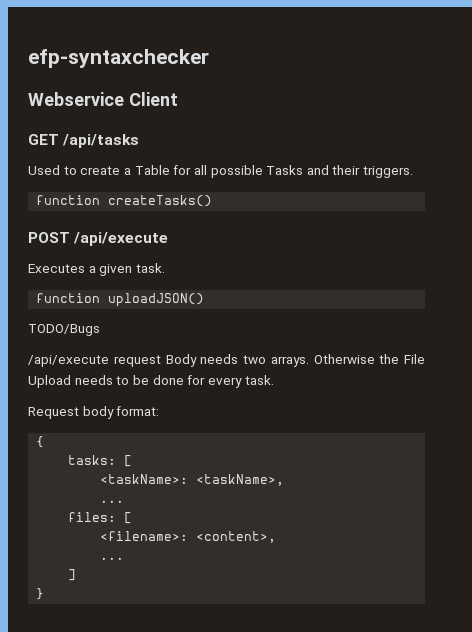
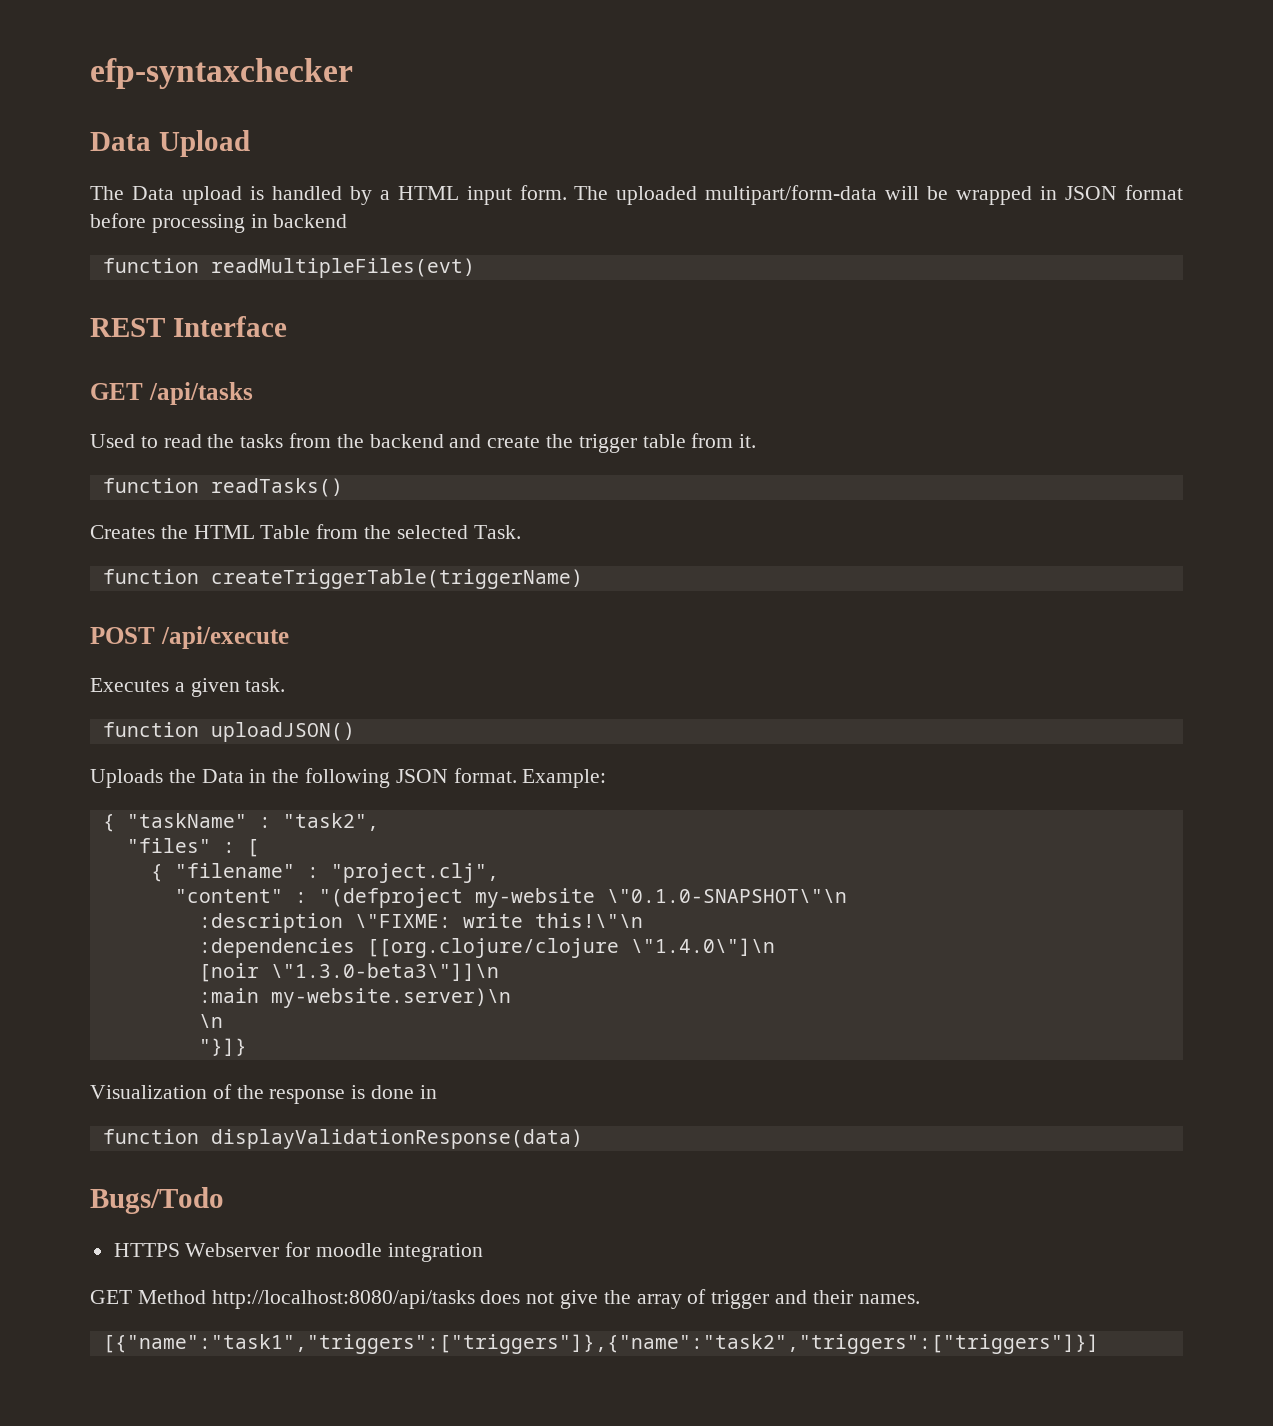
- Webservice Client
+ Data Upload
+ The Data upload is handled by a HTML input form. The uploaded multipart/form-data will be wrapped in JSON format before processing in backend
+ function readMultipleFiles(evt)
+ REST Interface
  GET /api/tasks
- Used to create a Table for all possible Tasks and their triggers.
- function createTasks()
+ Used to read the tasks from the backend and create the trigger table from it.
+ function readTasks()
+ Creates the HTML Table from the selected Task.
+ function createTriggerTable(triggerName)
- TODO/Bugs
- /api/execute request Body needs two arrays. Otherwise the File Upload needs to be done for every task.
- Request body format:
- {
- tasks: [
- <taskName>: <taskName>,
- ...
- files: [
- <filename>: <content>,
- ...
- ]
- }
+ Uploads the Data in the following JSON format. Example:
+ { "taskName" : "task2",
+ "files" : [
+ { "filename" : "project.clj",
+ "content" : "(defproject my-website \"0.1.0-SNAPSHOT\"\n
+ :description \"FIXME: write this!\"\n
+ :dependencies [[org.clojure/clojure \"1.4.0\"]\n
+ [noir \"1.3.0-beta3\"]]\n
+ :main my-website.server)\n
+ \n
+ "}]}
+ Visualization of the response is done in
+ function displayValidationResponse(data)
+ Bugs/Todo
+ HTTPS Webserver for moodle integration
+ GET Method http://localhost:8080/api/tasks does not give the array of trigger and their names.
+ [{"name":"task1","triggers":["triggers"]},{"name":"task2","triggers":["triggers"]}]

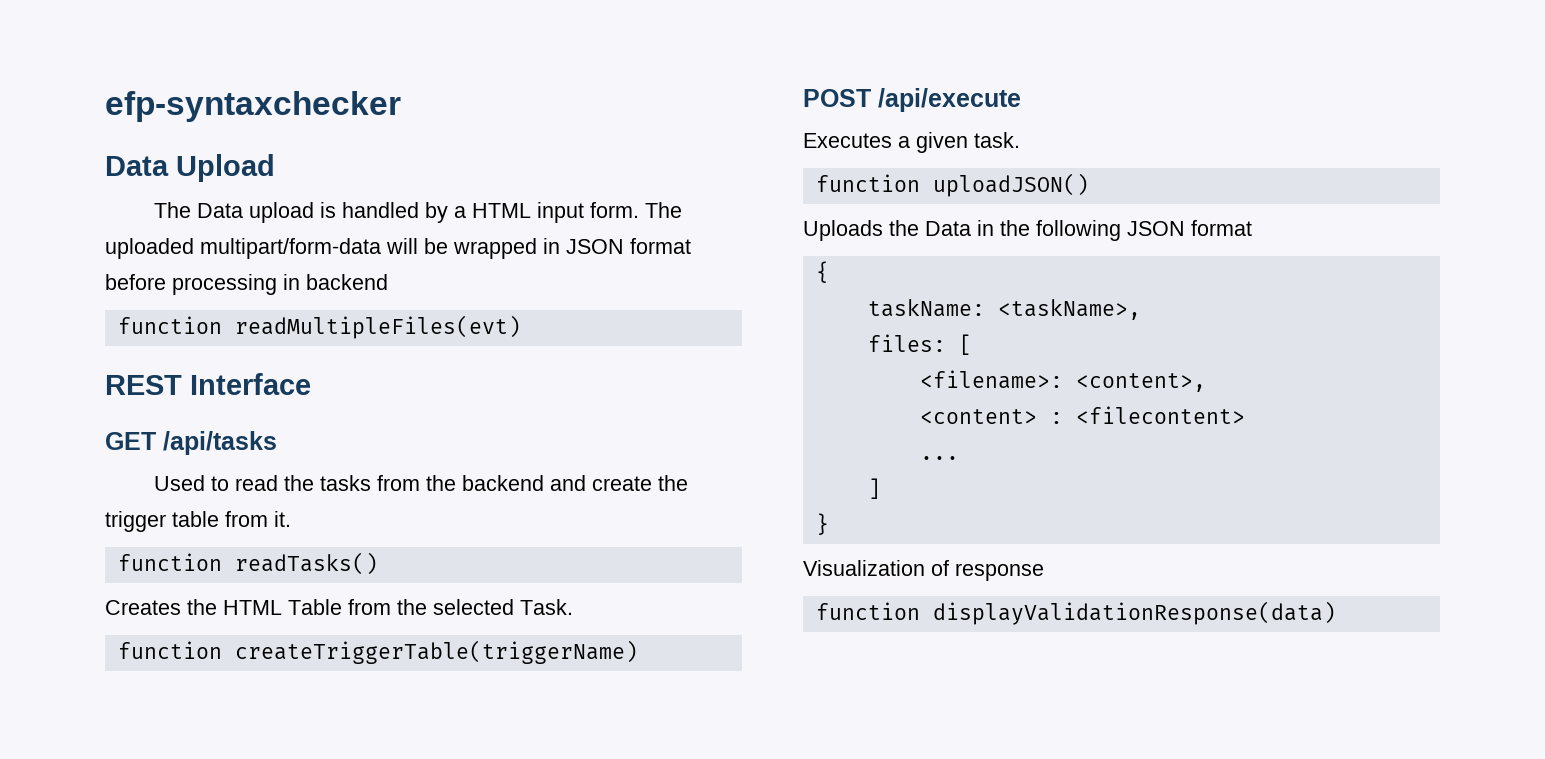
- Uploads the Data in the following JSON format. Example:
- { "taskName" : "task2",
- "files" : [
- { "filename" : "project.clj",
- "content" : "(defproject my-website \"0.1.0-SNAPSHOT\"\n
- :description \"FIXME: write this!\"\n
- :dependencies [[org.clojure/clojure \"1.4.0\"]\n
- [noir \"1.3.0-beta3\"]]\n
- :main my-website.server)\n
- \n
- "}]}
+ Uploads the Data in the following JSON format
+ {
+ taskName: <taskName>,
+ files: [
+ <filename>: <content>,
+ <content> : <filecontent>
+ ...
+ ]
+ }
- Visualization of the response is done in
+ Visualization of response
- Bugs/Todo
- HTTPS Webserver for moodle integration
- GET Method http://localhost:8080/api/tasks does not give the array of trigger and their names.
- [{"name":"task1","triggers":["triggers"]},{"name":"task2","triggers":["triggers"]}]

